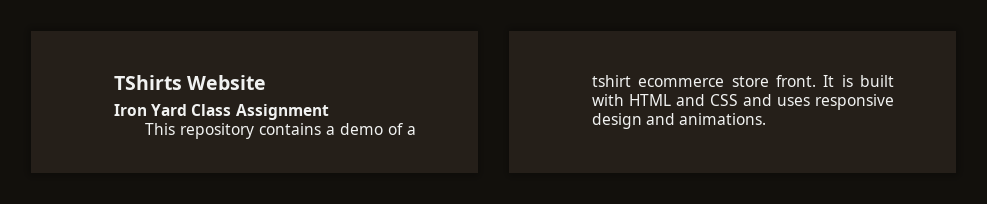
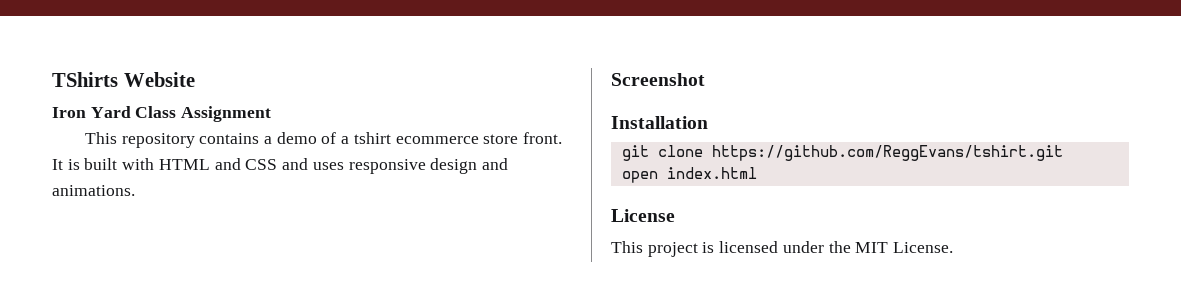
+ Screenshot
+ Installation
+ git clone https://github.com/ReggEvans/tshirt.git
+ open index.html
+ License
+ This project is licensed under the MIT License.

